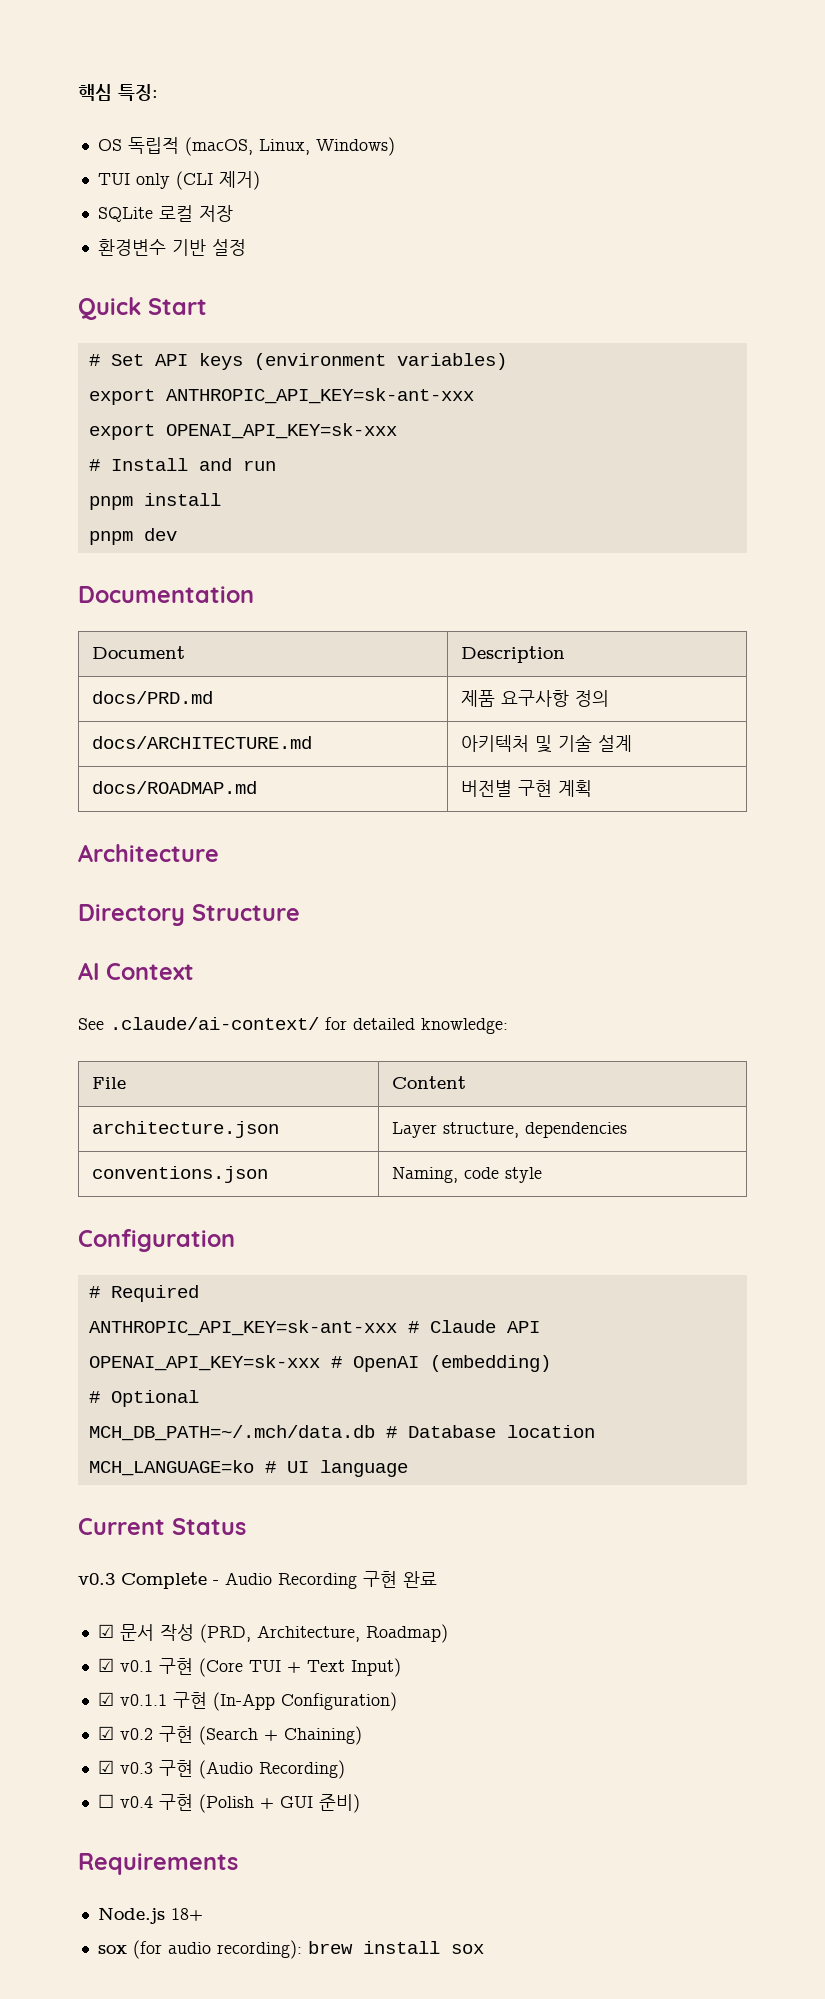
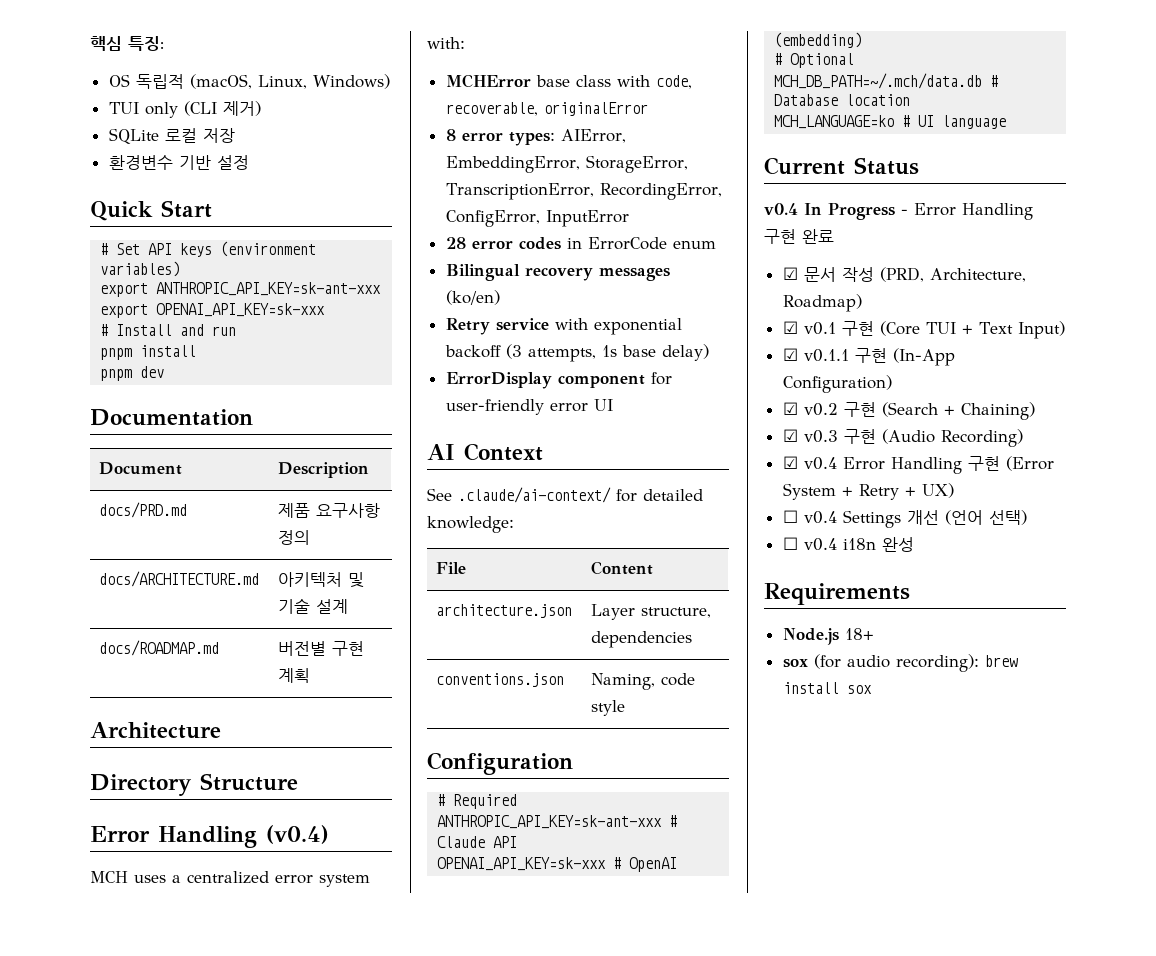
+ Error Handling (v0.4)
+ MCH uses a centralized error system with:
+ MCHError base class with code, recoverable, originalError
+ 8 error types: AIError, EmbeddingError, StorageError, TranscriptionError, RecordingError, ConfigError, InputError
+ 28 error codes in ErrorCode enum
+ Bilingual recovery messages (ko/en)
+ Retry service with exponential backoff (3 attempts, 1s base delay)
+ ErrorDisplay component for user-friendly error UI
- v0.3 Complete - Audio Recording 구현 완료
+ v0.4 In Progress - Error Handling 구현 완료
- ☐ v0.4 구현 (Polish + GUI 준비)
+ ☑ v0.4 Error Handling 구현 (Error System + Retry + UX)
+ ☐ v0.4 Settings 개선 (언어 선택)
+ ☐ v0.4 i18n 완성

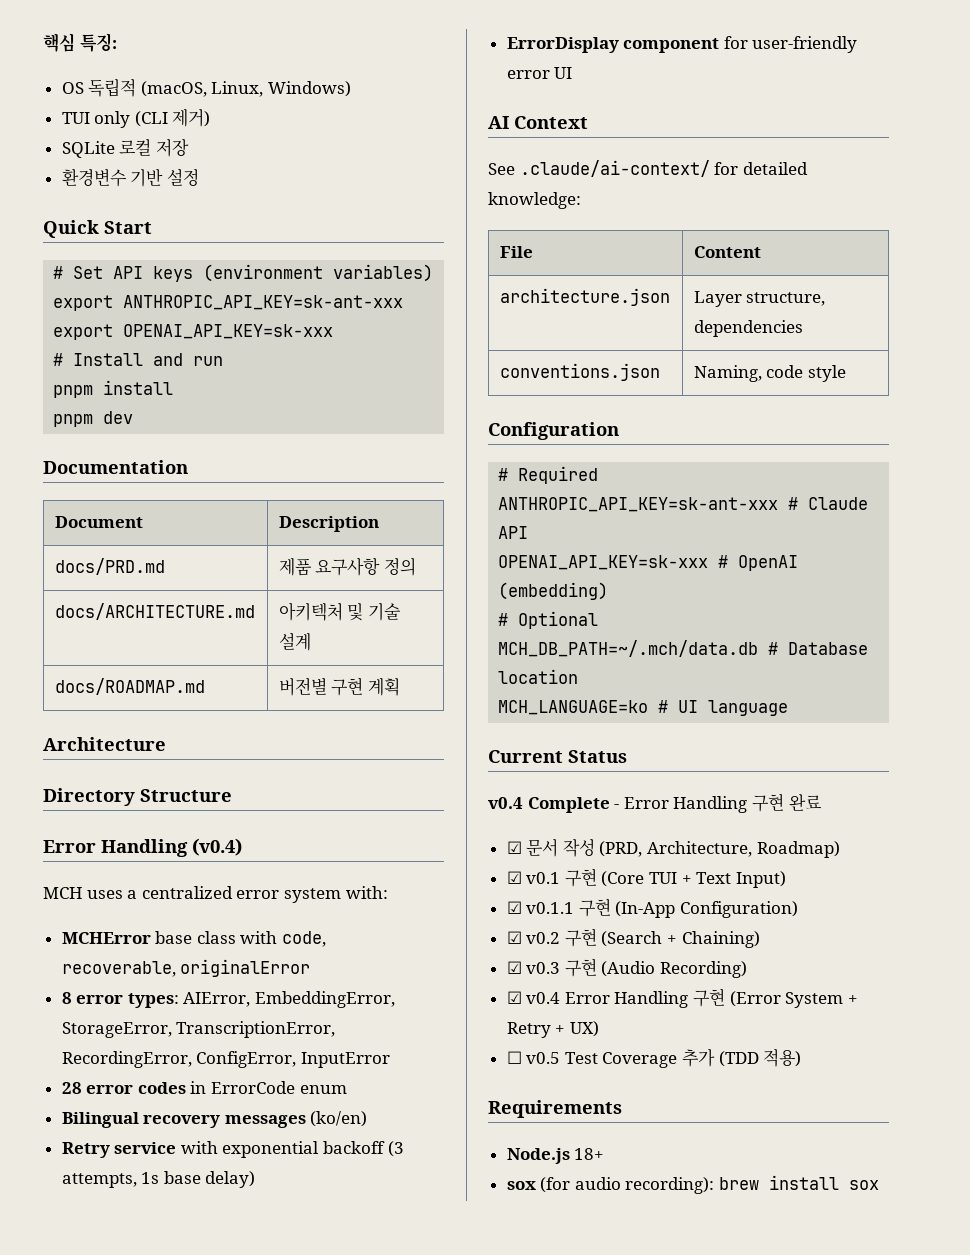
- v0.4 In Progress - Error Handling 구현 완료
+ v0.4 Complete - Error Handling 구현 완료
- ☐ v0.4 Settings 개선 (언어 선택)
- ☐ v0.4 i18n 완성
+ ☐ v0.5 Test Coverage 추가 (TDD 적용)

